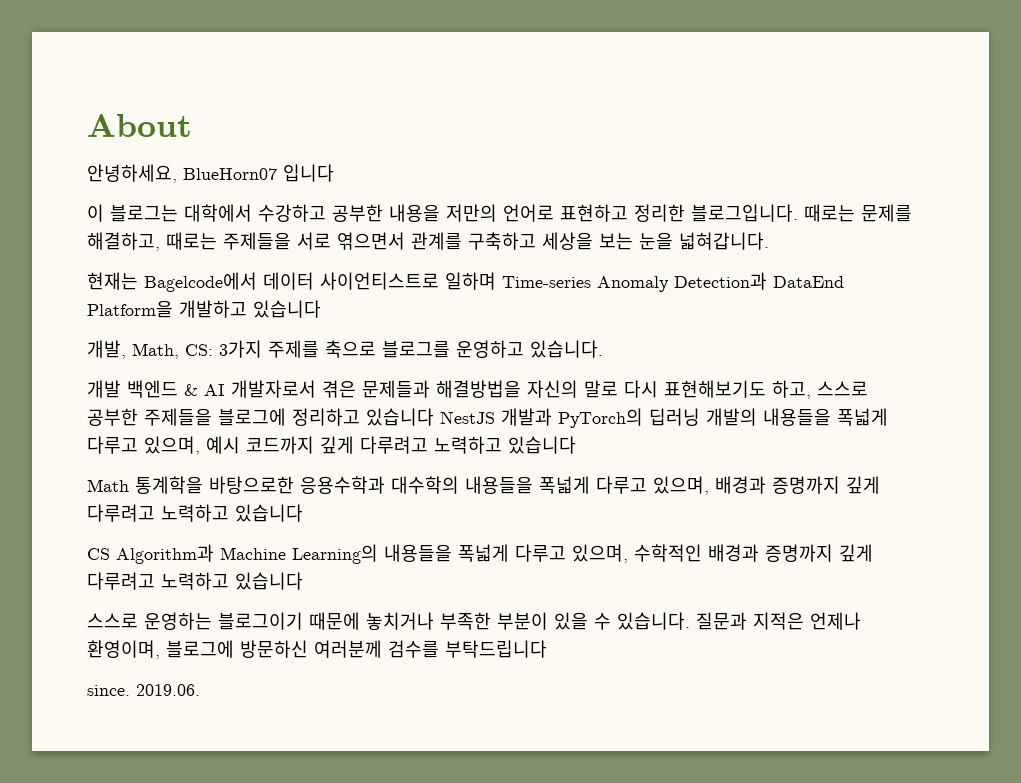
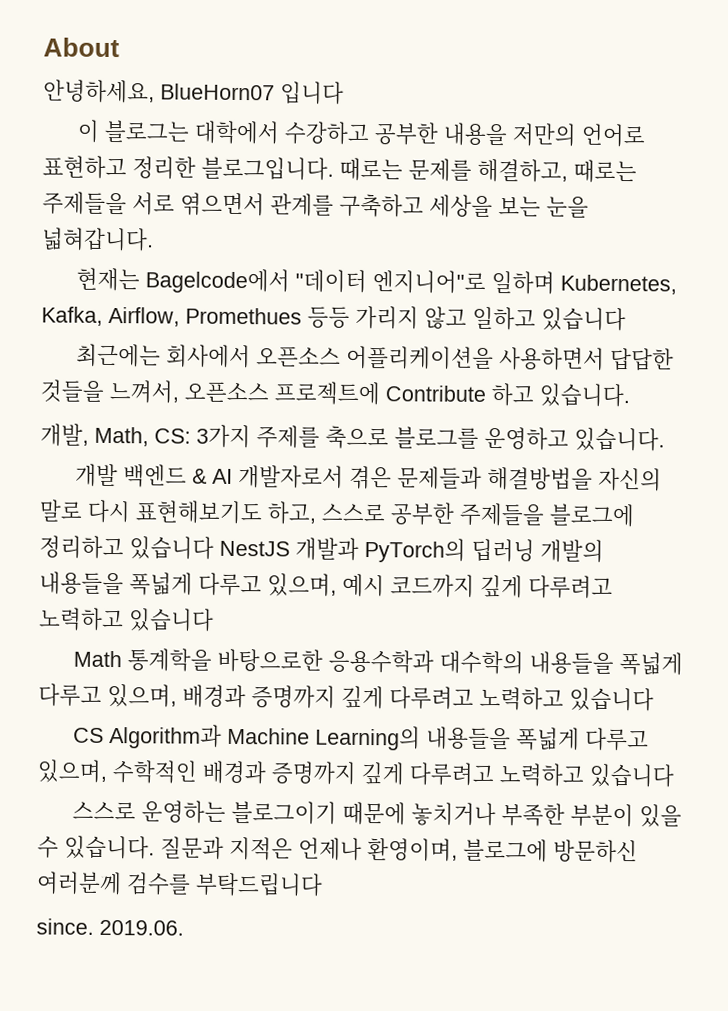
- 현재는 Bagelcode에서 데이터 사이언티스트로 일하며 Time-series Anomaly Detection과 DataEnd Platform을 개발하고 있습니다
+ 현재는 Bagelcode에서 "데이터 엔지니어"로 일하며 Kubernetes, Kafka, Airflow, Promethues 등등 가리지 않고 일하고 있습니다
+ 최근에는 회사에서 오픈소스 어플리케이션을 사용하면서 답답한 것들을 느껴서, 오픈소스 프로젝트에 Contribute 하고 있습니다.

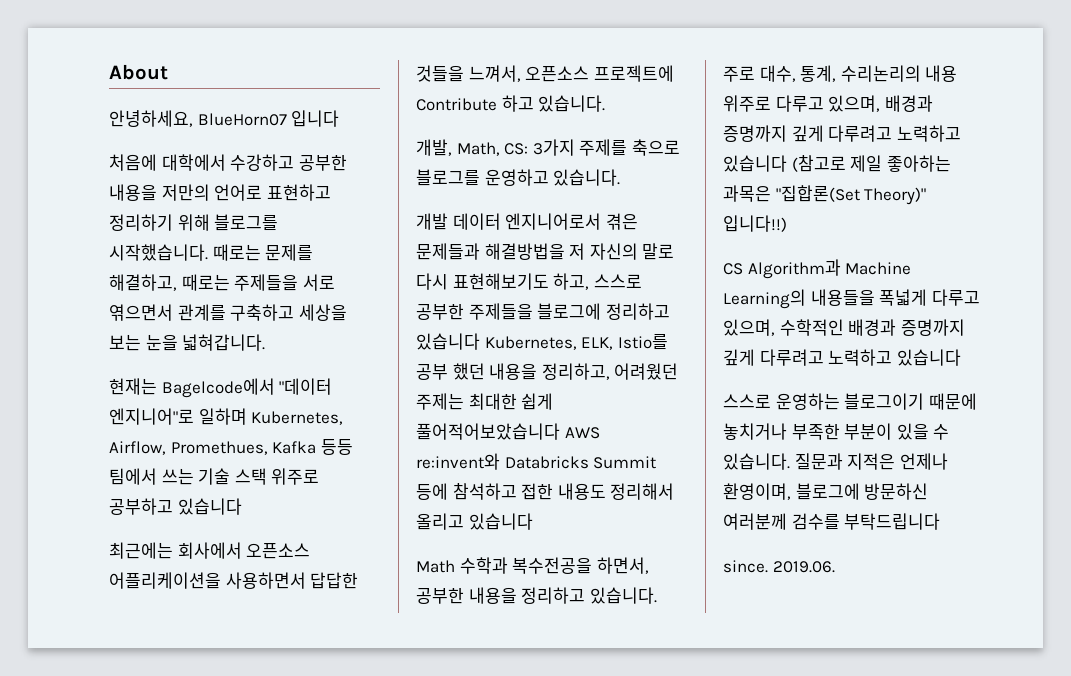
- 이 블로그는 대학에서 수강하고 공부한 내용을 저만의 언어로 표현하고 정리한 블로그입니다.
+ 처음에 대학에서 수강하고 공부한 내용을 저만의 언어로 표현하고 정리하기 위해 블로그를 시작했습니다.
- 현재는 Bagelcode에서 "데이터 엔지니어"로 일하며 Kubernetes, Kafka, Airflow, Promethues 등등 가리지 않고 일하고 있습니다
+ 현재는 Bagelcode에서 "데이터 엔지니어"로 일하며 Kubernetes, Airflow, Promethues, Kafka 등등 팀에서 쓰는 기술 스택 위주로 공부하고 있습니다
- 개발 백엔드 & AI 개발자로서 겪은 문제들과 해결방법을 자신의 말로 다시 표현해보기도 하고, 스스로 공부한 주제들을 블로그에 정리하고 있습니다 NestJS 개발과 PyTorch의 딥러닝 개발의 내용들을 폭넓게 다루고 있으며, 예시 코드까지 깊게 다루려고 노력하고 있습니다
- Math 통계학을 바탕으로한 응용수학과 대수학의 내용들을 폭넓게 다루고 있으며, 배경과 증명까지 깊게 다루려고 노력하고 있습니다
+ 개발 데이터 엔지니어로서 겪은 문제들과 해결방법을 저 자신의 말로 다시 표현해보기도 하고, 스스로 공부한 주제들을 블로그에 정리하고 있습니다 Kubernetes, ELK, Istio를 공부 했던 내용을 정리하고, 어려웠던 주제는 최대한 쉽게 풀어적어보았습니다 AWS re:invent와 Databricks Summit 등에 참석하고 접한 내용도 정리해서 올리고 있습니다
+ Math 수학과 복수전공을 하면서, 공부한 내용을 정리하고 있습니다. 주로 대수, 통계, 수리논리의 내용 위주로 다루고 있으며, 배경과 증명까지 깊게 다루려고 노력하고 있습니다 (참고로 제일 좋아하는 과목은 "집합론(Set Theory)" 입니다!!)

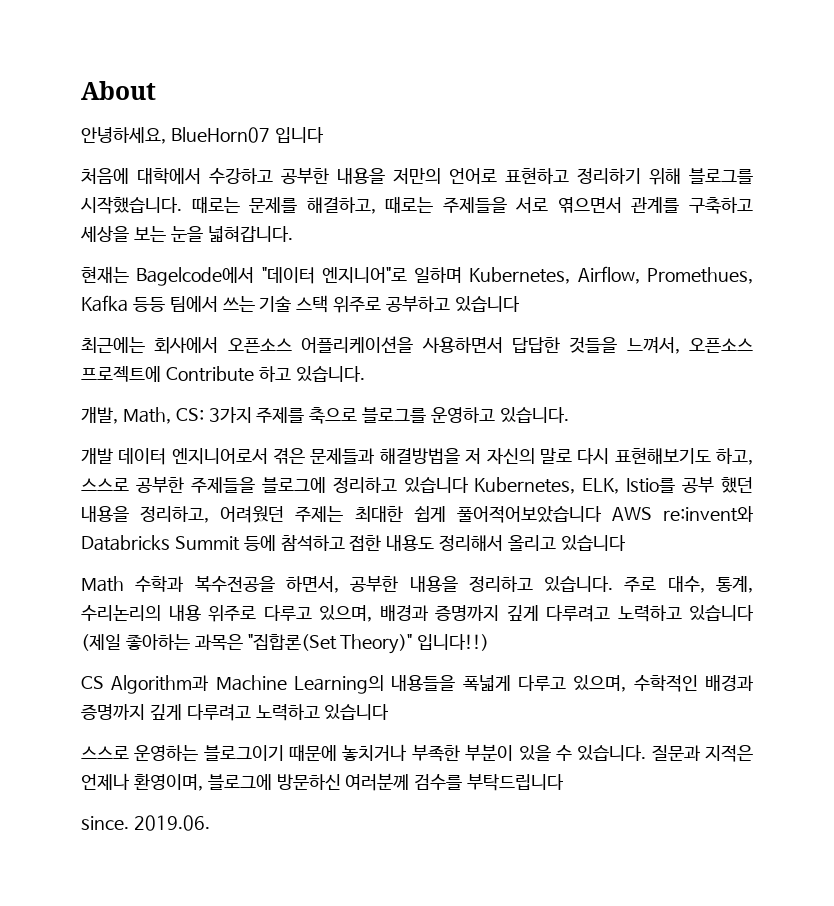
- 주로 대수, 통계, 수리논리의 내용 위주로 다루고 있으며, 배경과 증명까지 깊게 다루려고 노력하고 있습니다 (참고로 제일 좋아하는 과목은 "집합론(Set Theory)" 입니다!!)
+ 주로 대수, 통계, 수리논리의 내용 위주로 다루고 있으며, 배경과 증명까지 깊게 다루려고 노력하고 있습니다 (제일 좋아하는 과목은 "집합론(Set Theory)" 입니다!!)

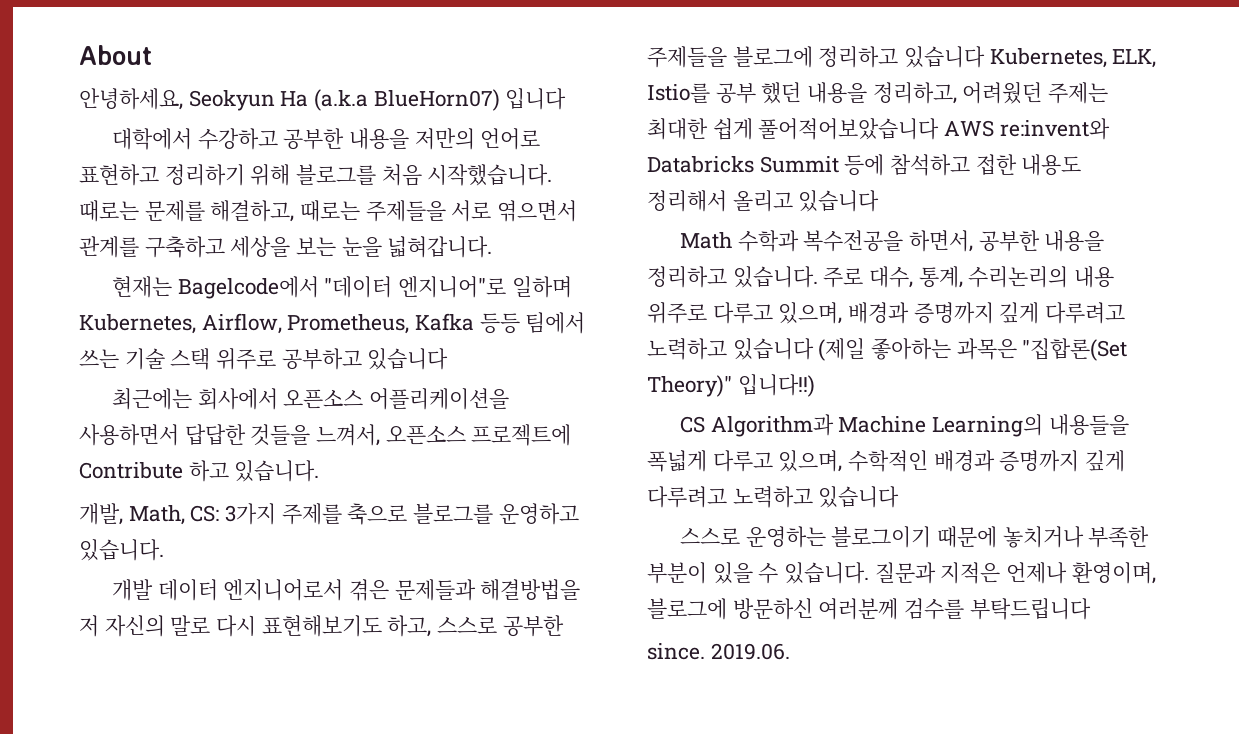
- 안녕하세요, BlueHorn07 입니다
+ 안녕하세요, Seokyun Ha (a.k.a BlueHorn07) 입니다
- 처음에 대학에서 수강하고 공부한 내용을 저만의 언어로 표현하고 정리하기 위해 블로그를 시작했습니다.
+ 대학에서 수강하고 공부한 내용을 저만의 언어로 표현하고 정리하기 위해 블로그를 처음 시작했습니다.
- 현재는 Bagelcode에서 "데이터 엔지니어"로 일하며 Kubernetes, Airflow, Promethues, Kafka 등등 팀에서 쓰는 기술 스택 위주로 공부하고 있습니다
+ 현재는 Bagelcode에서 "데이터 엔지니어"로 일하며 Kubernetes, Airflow, Prometheus, Kafka 등등 팀에서 쓰는 기술 스택 위주로 공부하고 있습니다

